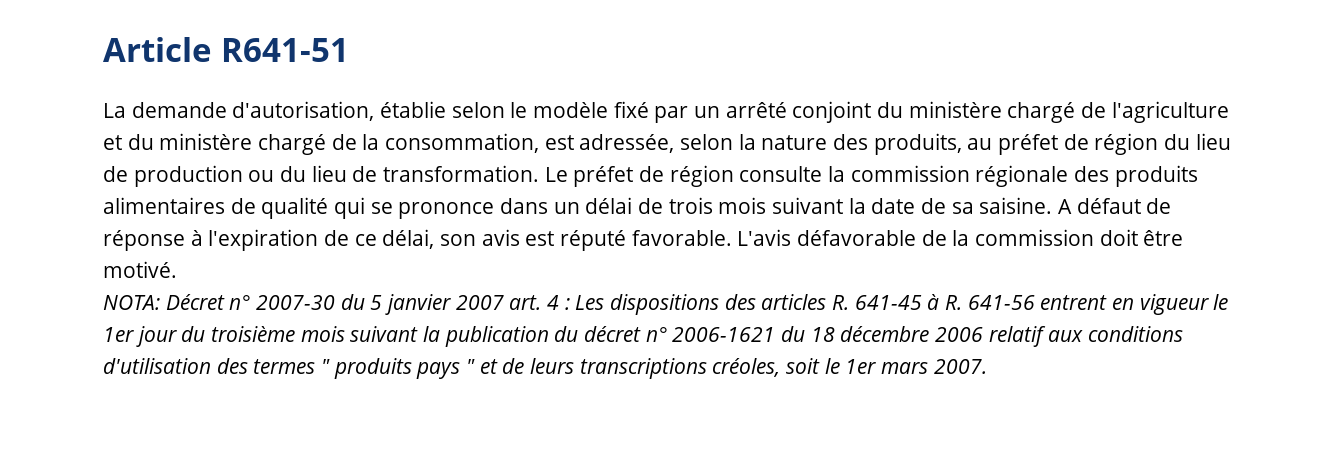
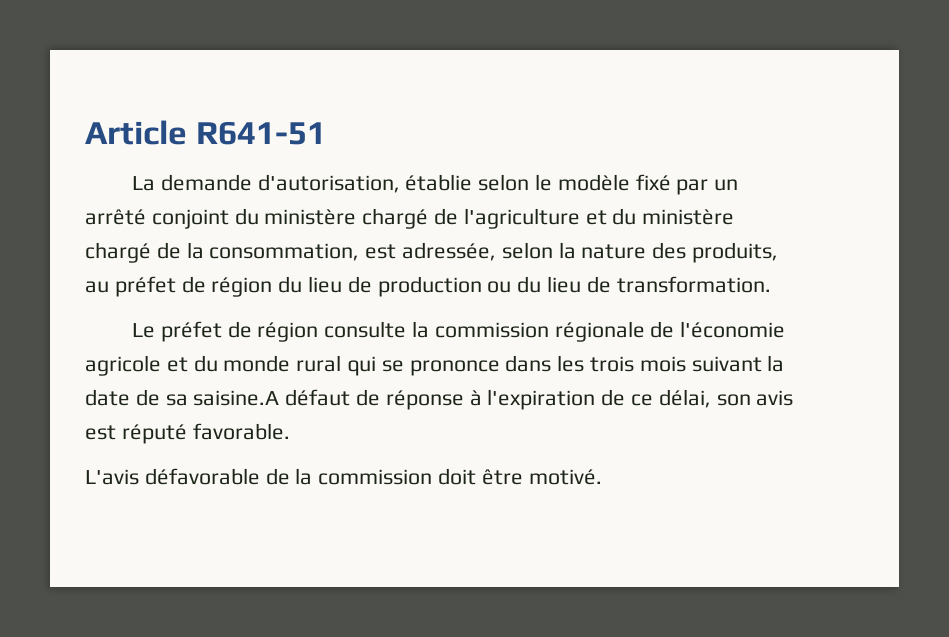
- La demande d'autorisation, établie selon le modèle fixé par un arrêté conjoint du ministère chargé de l'agriculture et du ministère chargé de la consommation, est adressée, selon la nature des produits, au préfet de région du lieu de production ou du lieu de transformation. Le préfet de région consulte la commission régionale des produits alimentaires de qualité qui se prononce dans un délai de trois mois suivant la date de sa saisine. A défaut de réponse à l'expiration de ce délai, son avis est réputé favorable. L'avis défavorable de la commission doit être motivé.
+ La demande d'autorisation, établie selon le modèle fixé par un arrêté conjoint du ministère chargé de l'agriculture et du ministère chargé de la consommation, est adressée, selon la nature des produits, au préfet de région du lieu de production ou du lieu de transformation.
+ Le préfet de région consulte la commission régionale de l'économie agricole et du monde rural qui se prononce dans les trois mois suivant la date de sa saisine.A défaut de réponse à l'expiration de ce délai, son avis est réputé favorable.
+ L'avis défavorable de la commission doit être motivé.
- NOTA: Décret n° 2007-30 du 5 janvier 2007 art. 4 : Les dispositions des articles R. 641-45 à R. 641-56 entrent en vigueur le 1er jour du troisième mois suivant la publication du décret n° 2006-1621 du 18 décembre 2006 relatif aux conditions d'utilisation des termes " produits pays " et de leurs transcriptions créoles, soit le 1er mars 2007.

